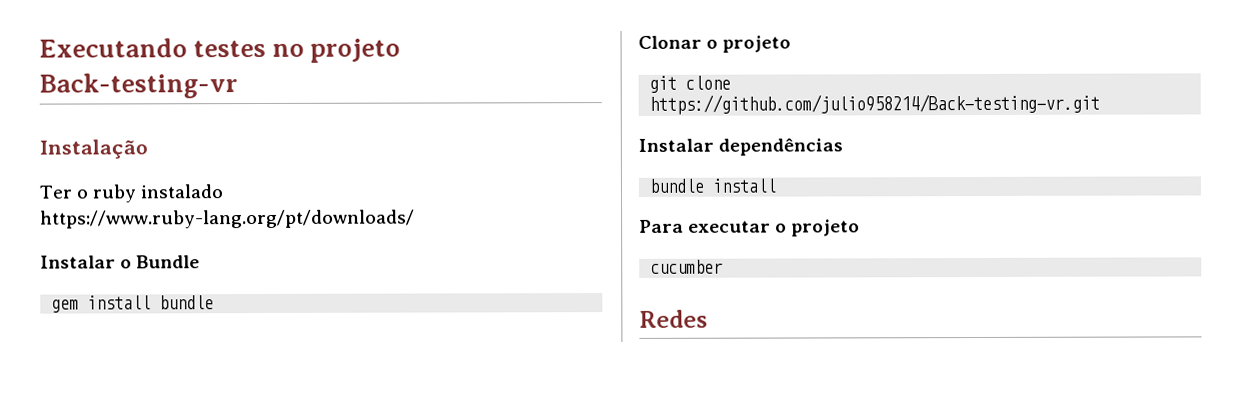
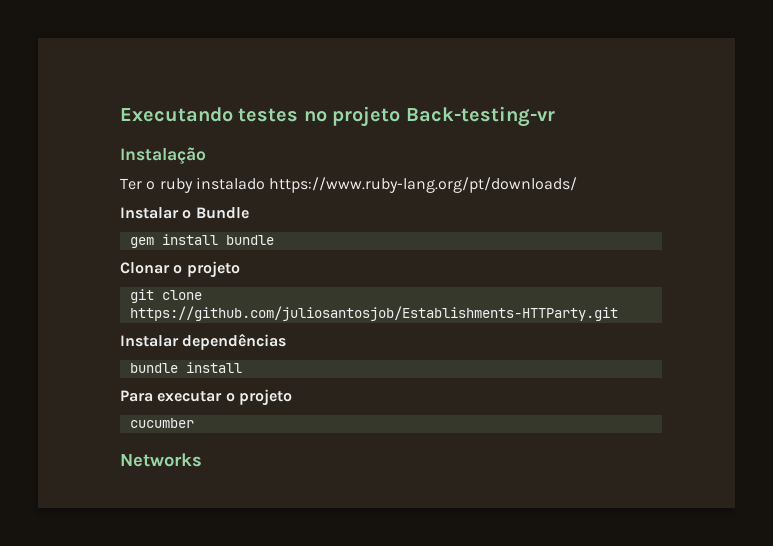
- git clone https://github.com/julio958214/Back-testing-vr.git
+ git clone https://github.com/juliosantosjob/Establishments-HTTParty.git
- Redes
+ Networks

